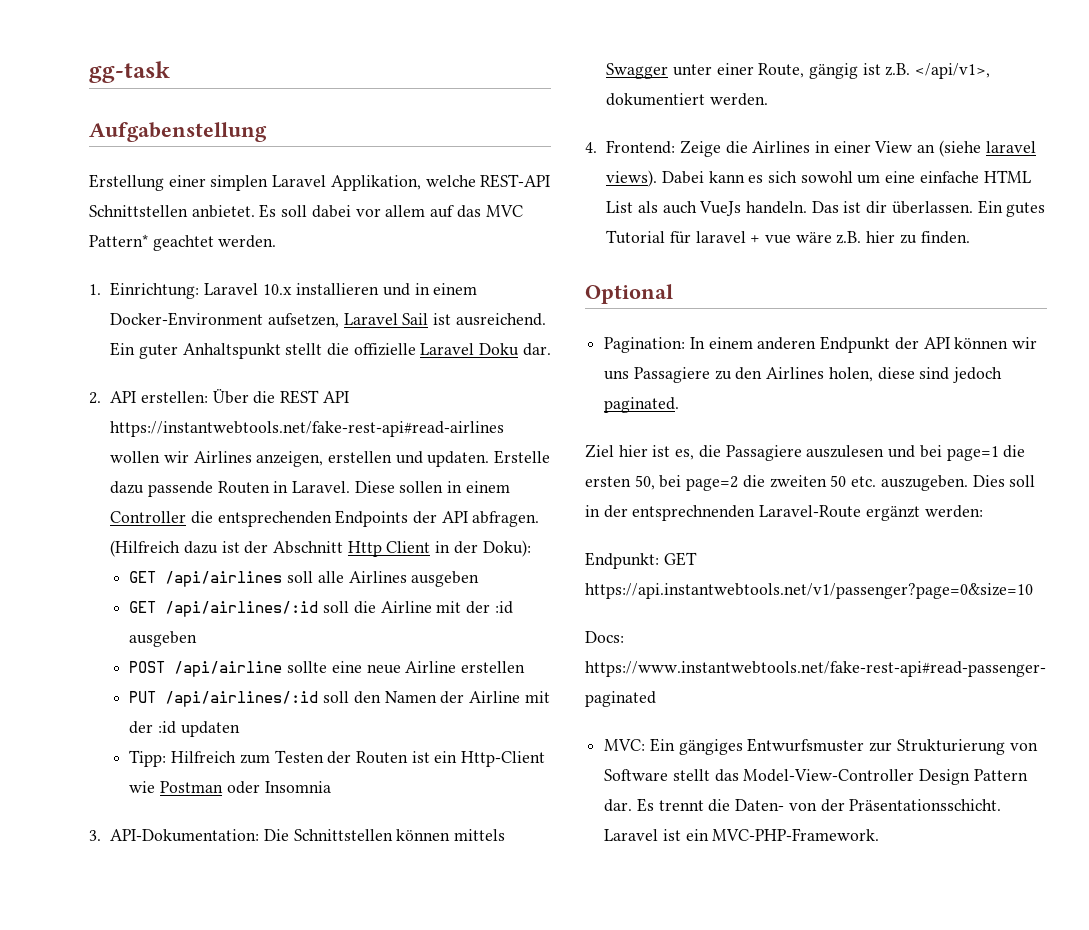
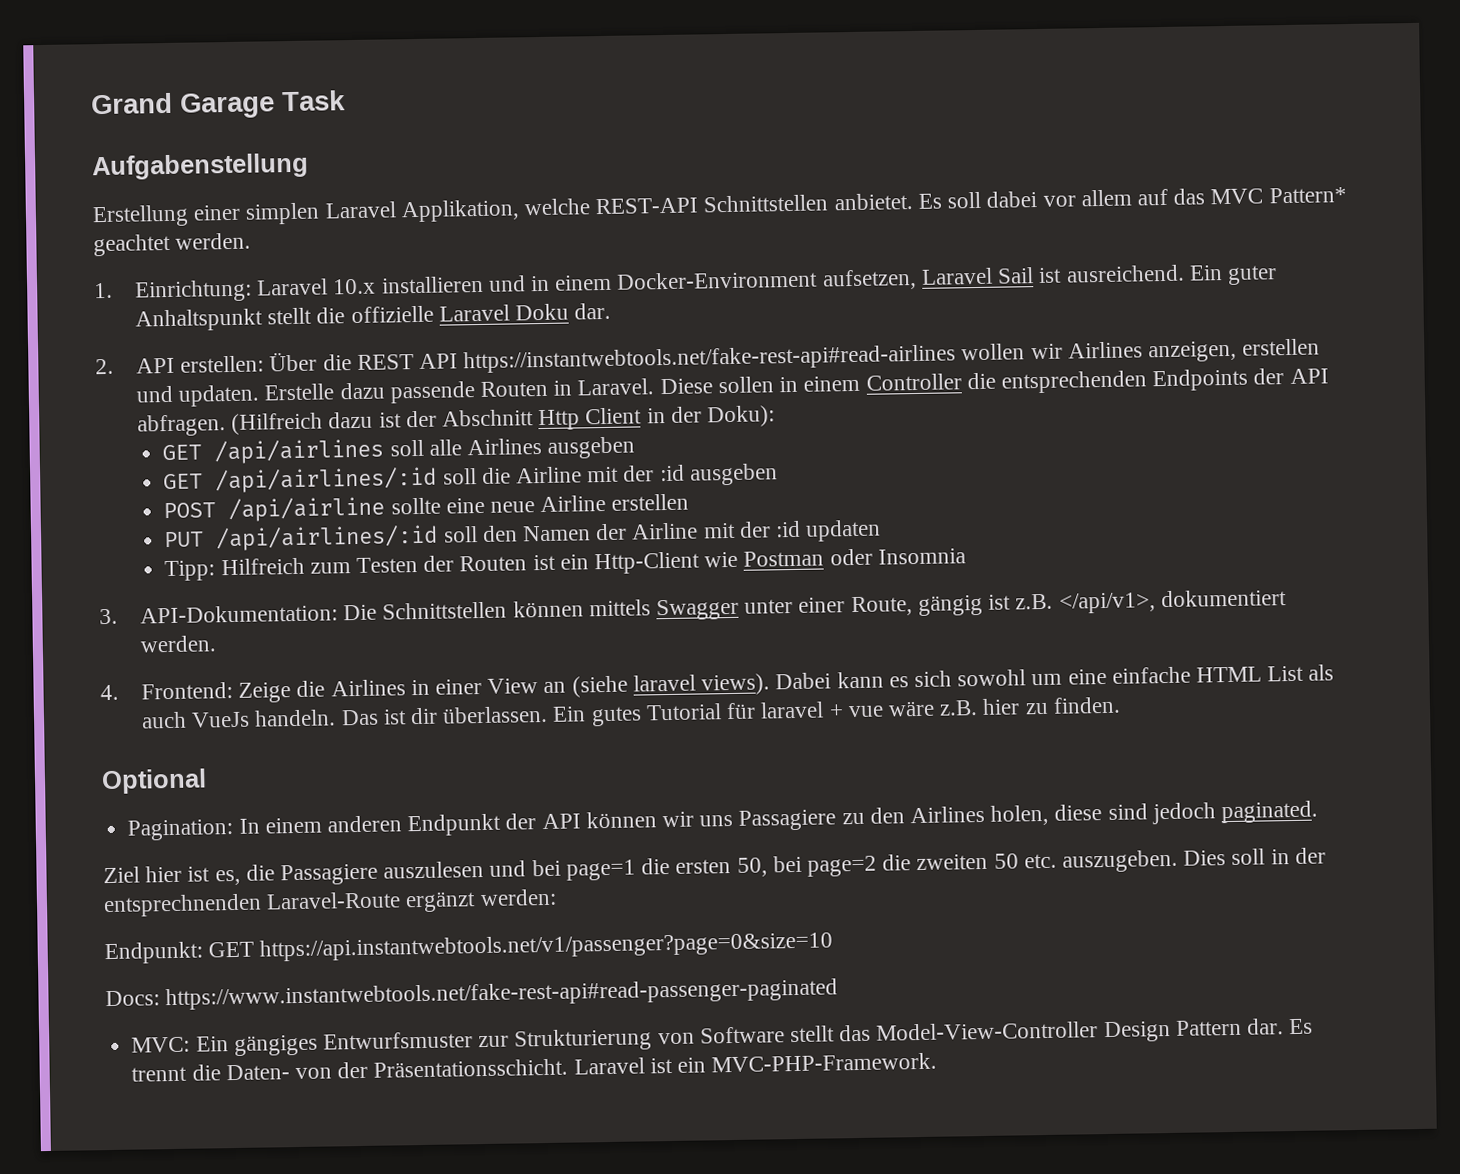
- gg-task
+ Grand Garage Task

